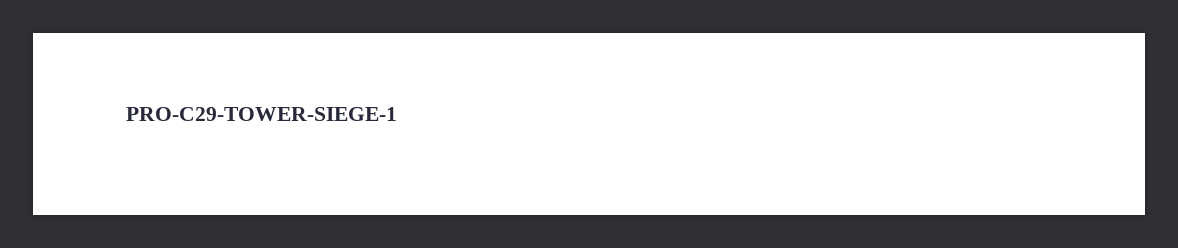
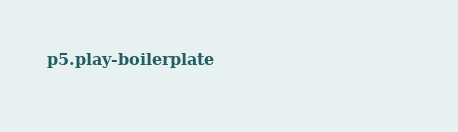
- PRO-C29-TOWER-SIEGE-1
+ p5.play-boilerplate

